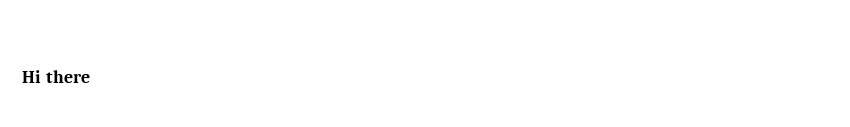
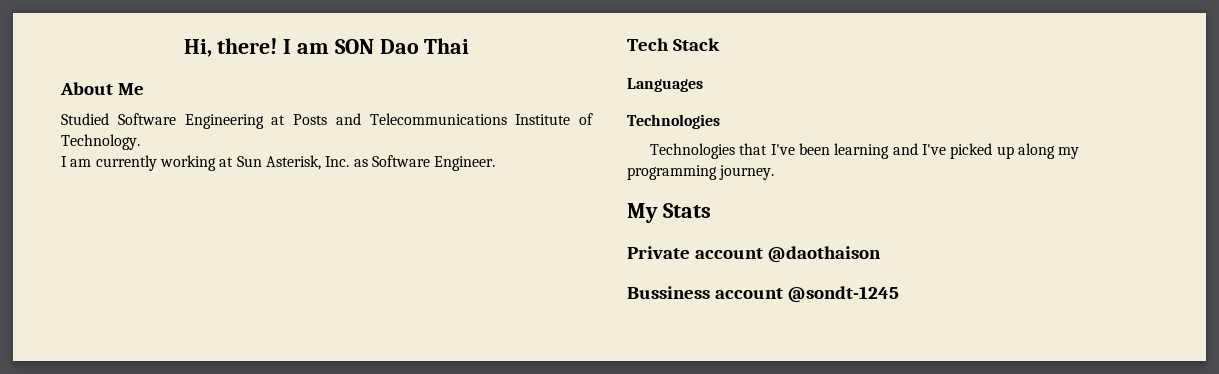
- Hi there
+ Hi, there! I am SON Dao Thai
+ About Me
+ Studied Software Engineering at Posts and Telecommunications Institute of Technology.
+ I am currently working at Sun Asterisk, Inc. as Software Engineer.
+ Tech Stack
+ Languages
+ Technologies
+ Technologies that I've been learning and I've picked up along my programming journey.
+ My Stats
+ Private account @daothaison
+ Bussiness account @sondt-1245

